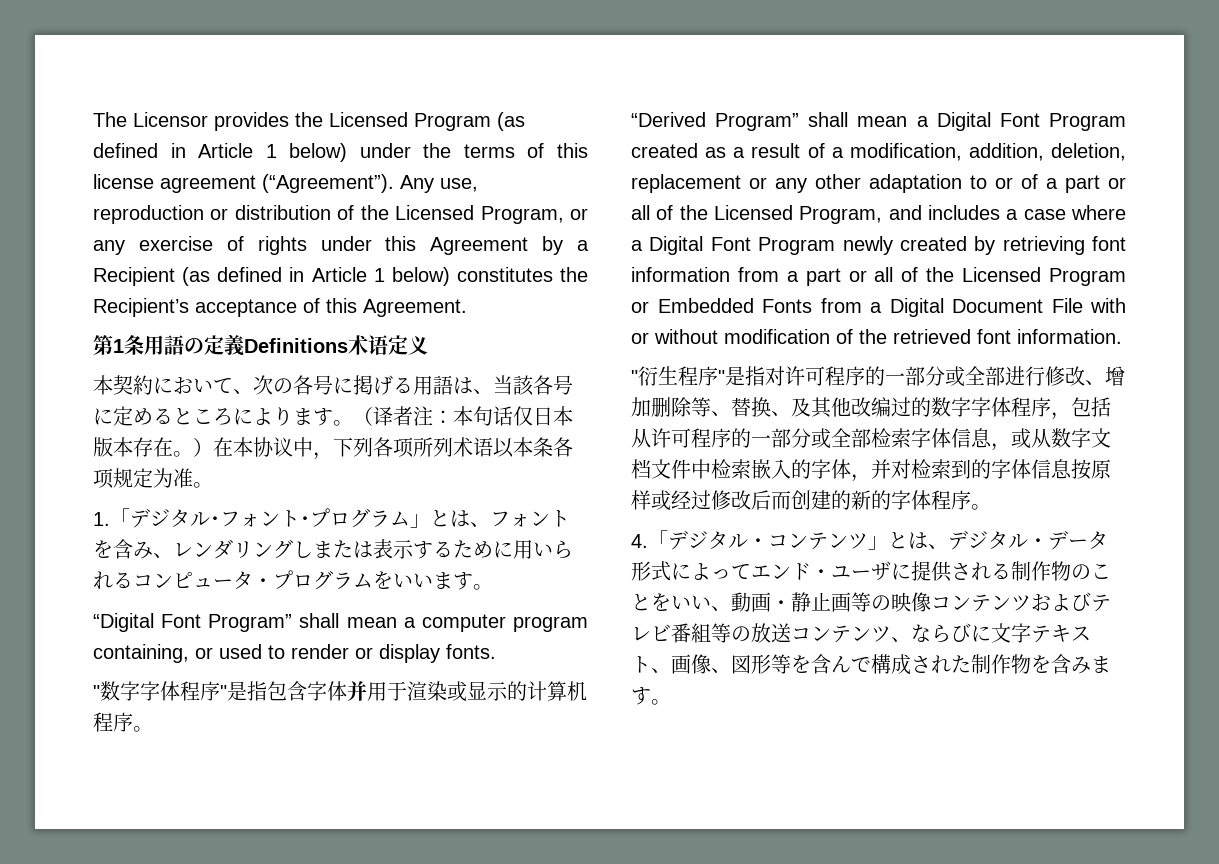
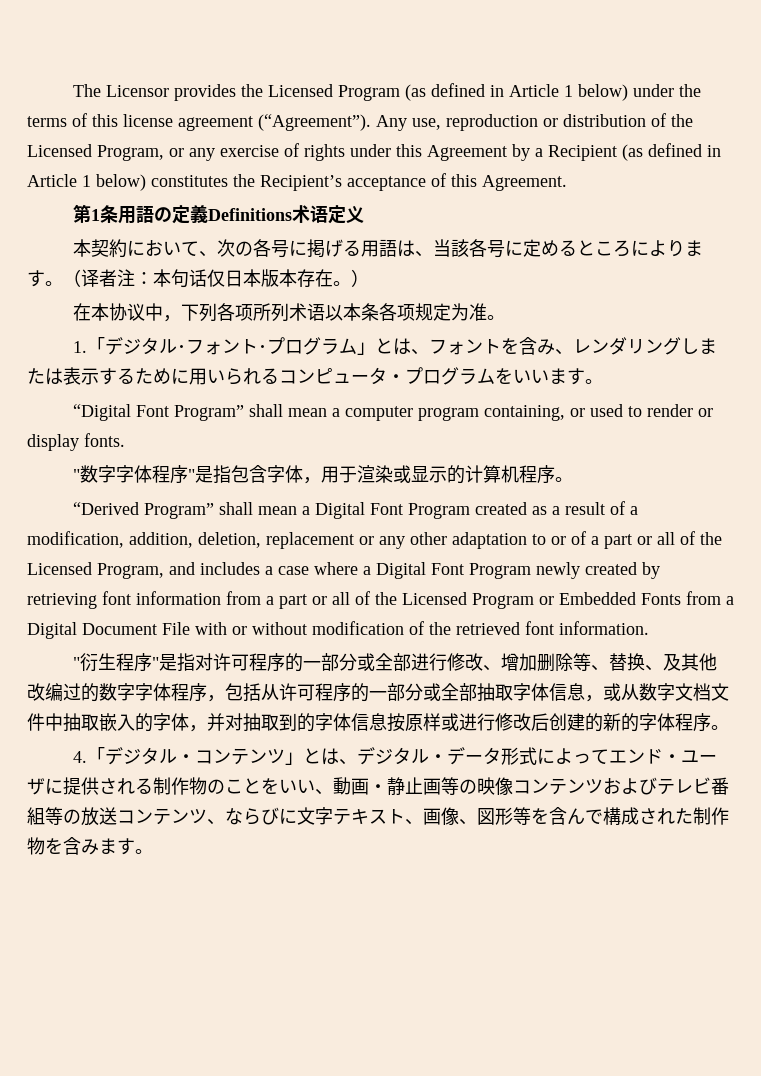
- （译者注：本句话仅日本版本存在。）在本协议中，下列各项所列术语以本条各项规定为准。
+ （译者注：本句话仅日本版本存在。）
+ 在本协议中，下列各项所列术语以本条各项规定为准。
- "数字字体程序"是指包含字体并用于渲染或显示的计算机程序。
+ "数字字体程序"是指包含字体，用于渲染或显示的计算机程序。
- "衍生程序"是指对许可程序的一部分或全部进行修改、增加删除等、替换、及其他改编过的数字字体程序，包括从许可程序的一部分或全部检索字体信息，或从数字文档文件中检索嵌入的字体，并对检索到的字体信息按原样或经过修改后而创建的新的字体程序。
+ "衍生程序"是指对许可程序的一部分或全部进行修改、增加删除等、替换、及其他改编过的数字字体程序，包括从许可程序的一部分或全部抽取字体信息，或从数字文档文件中抽取嵌入的字体，并对抽取到的字体信息按原样或进行修改后创建的新的字体程序。

